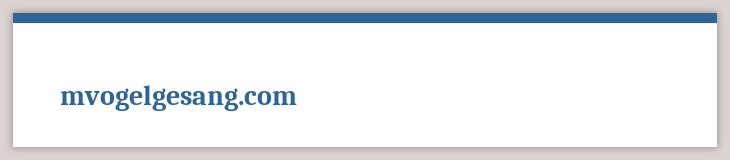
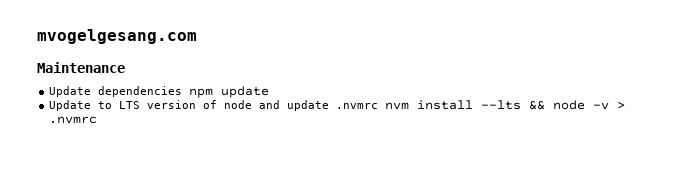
+ Maintenance
+ Update dependencies npm update
+ Update to LTS version of node and update .nvmrc nvm install --lts && node -v > .nvmrc

